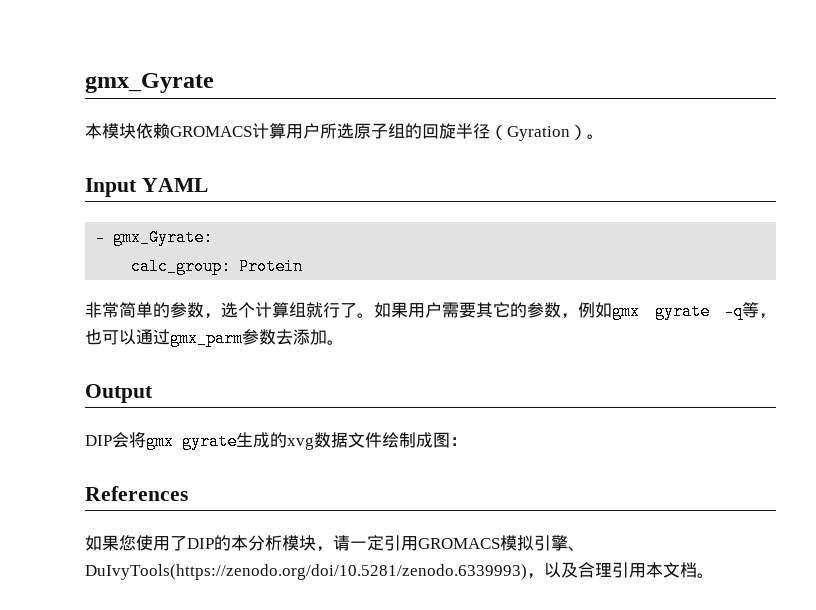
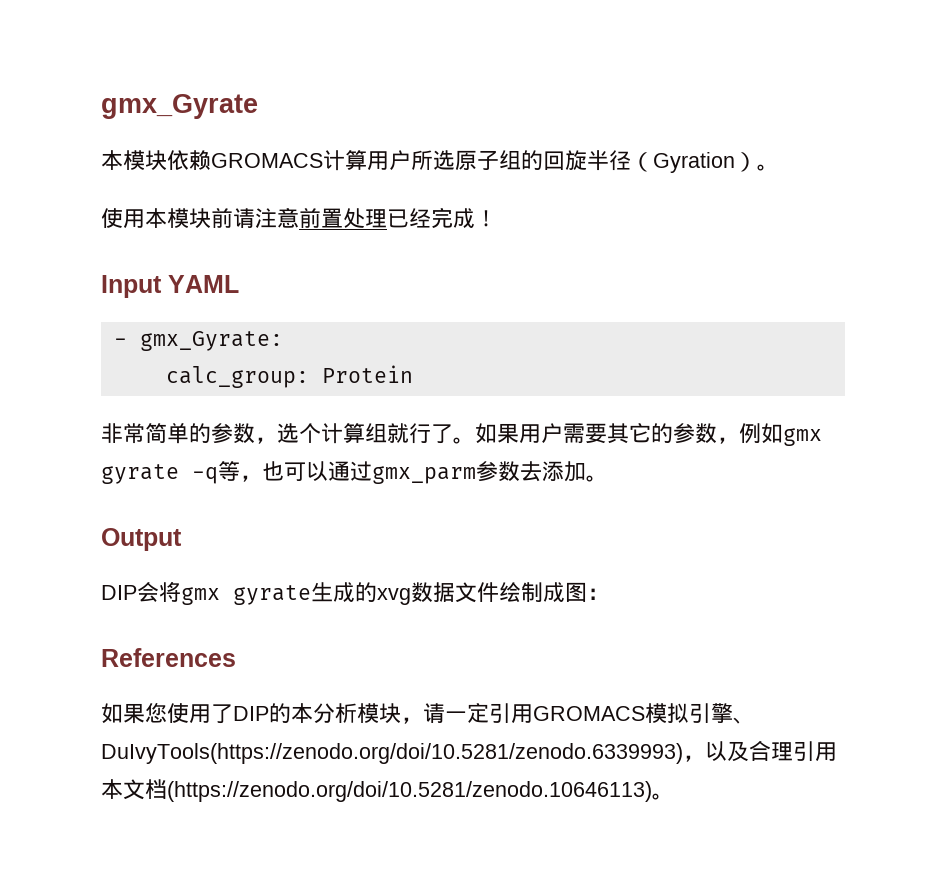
+ 使用本模块前请注意前置处理已经完成！
- 如果您使用了DIP的本分析模块，请一定引用GROMACS模拟引擎、DuIvyTools(https://zenodo.org/doi/10.5281/zenodo.6339993)，以及合理引用本文档。
+ 如果您使用了DIP的本分析模块，请一定引用GROMACS模拟引擎、DuIvyTools(https://zenodo.org/doi/10.5281/zenodo.6339993)，以及合理引用本文档(https://zenodo.org/doi/10.5281/zenodo.10646113)。

